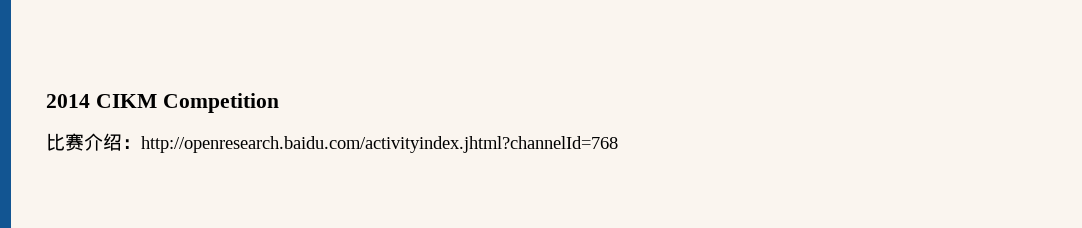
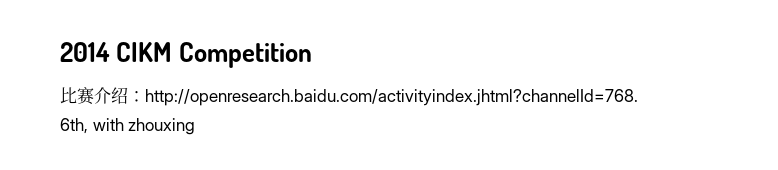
- 比赛介绍：http://openresearch.baidu.com/activityindex.jhtml?channelId=768
+ 比赛介绍：http://openresearch.baidu.com/activityindex.jhtml?channelId=768.
+ 6th, with zhouxing

